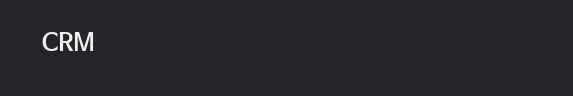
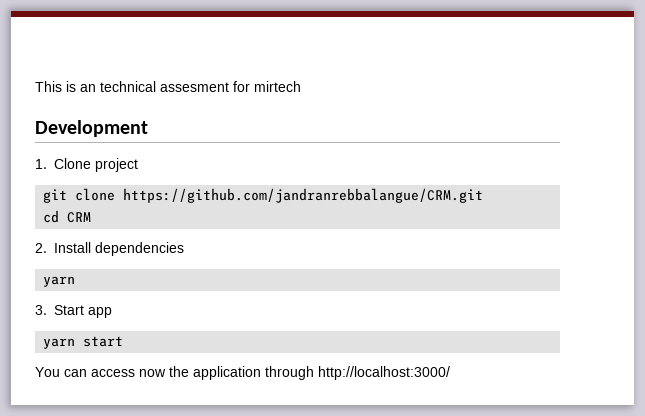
- CRM
+ This is an technical assesment for mirtech
+ Development
+ 1. Clone project
+ git clone https://github.com/jandranrebbalangue/CRM.git
+ cd CRM
+ 2. Install dependencies
+ yarn
+ 3. Start app
+ yarn start
+ You can access now the application through http://localhost:3000/

